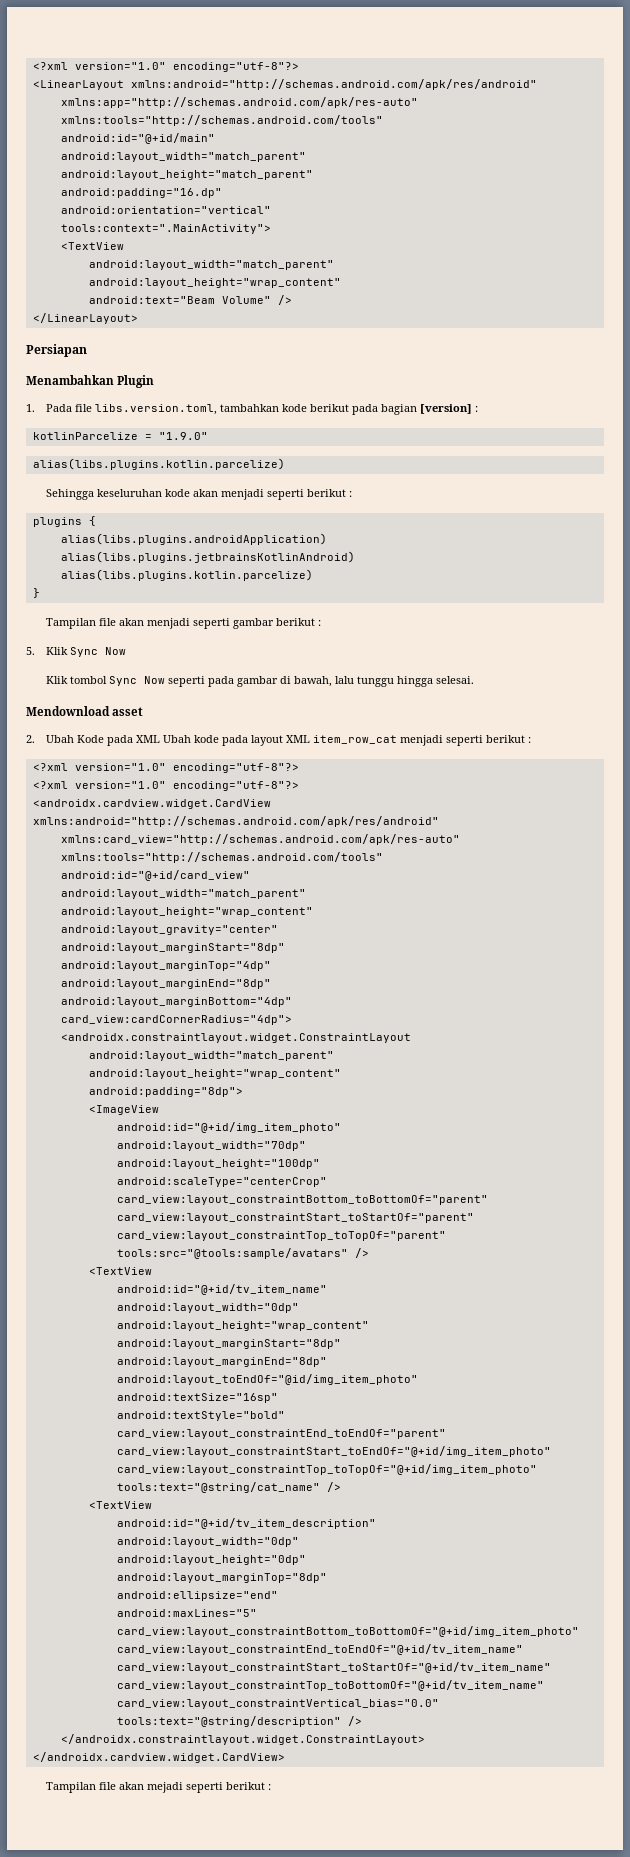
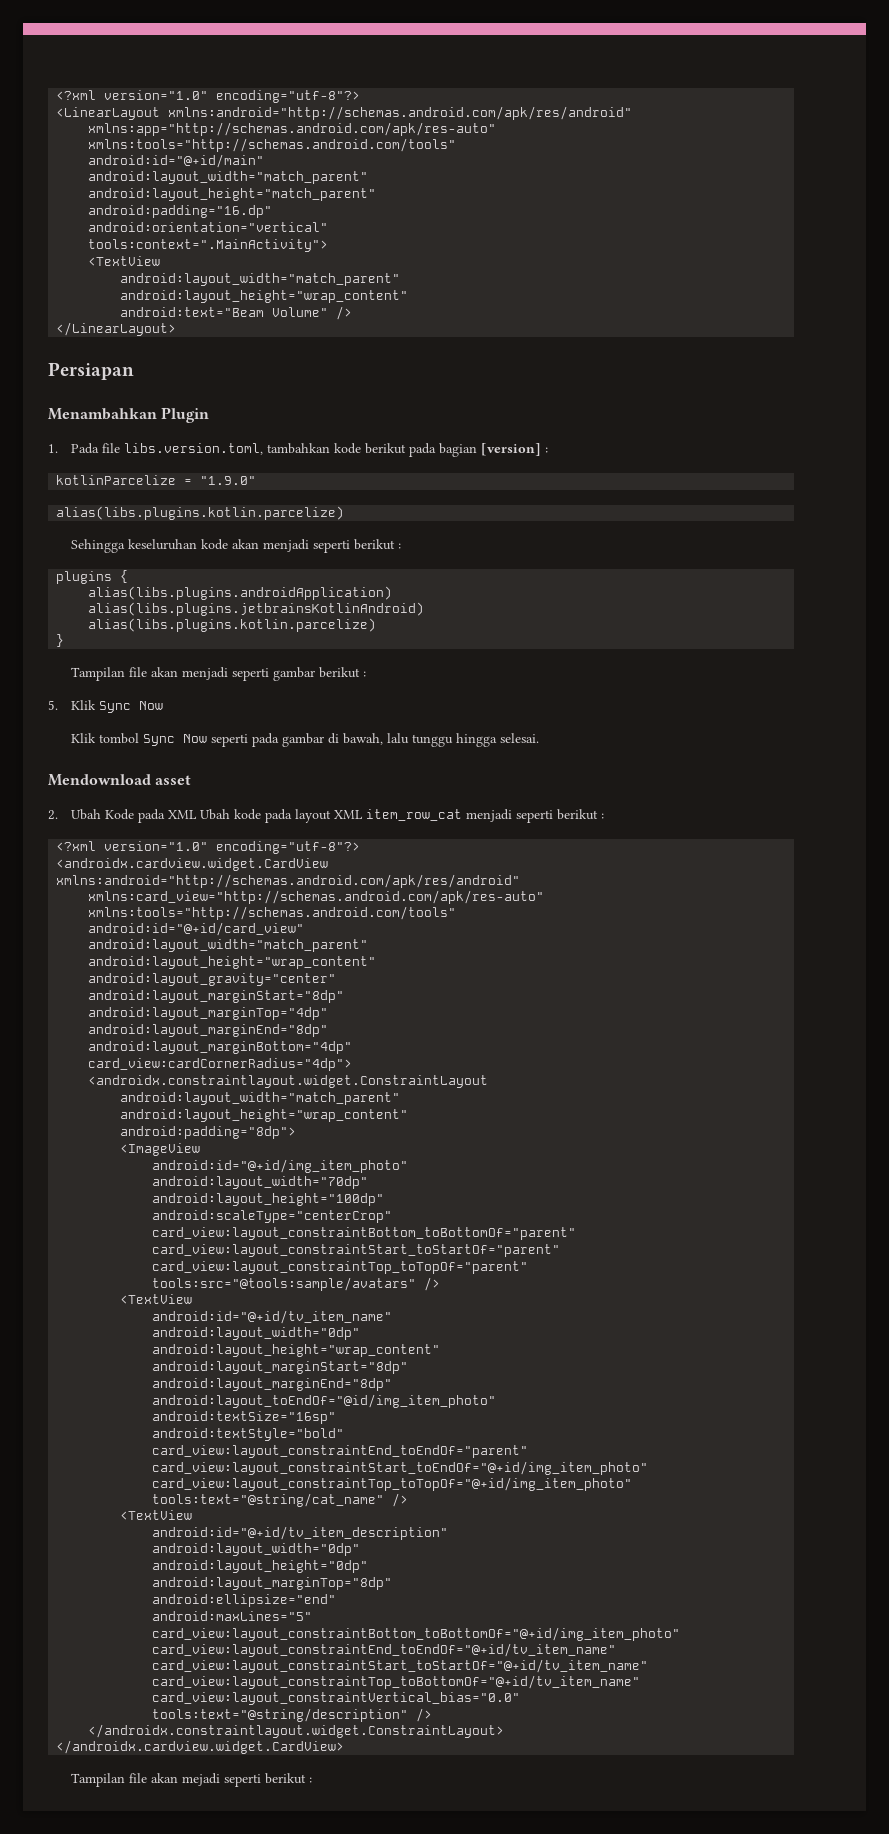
  2. Ubah Kode pada XML Ubah kode pada layout XML item_row_cat menjadi seperti berikut :
- <?xml version="1.0" encoding="utf-8"?>

